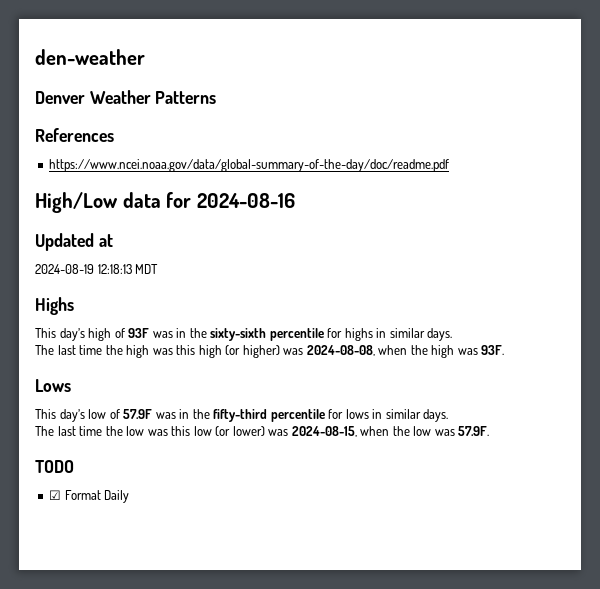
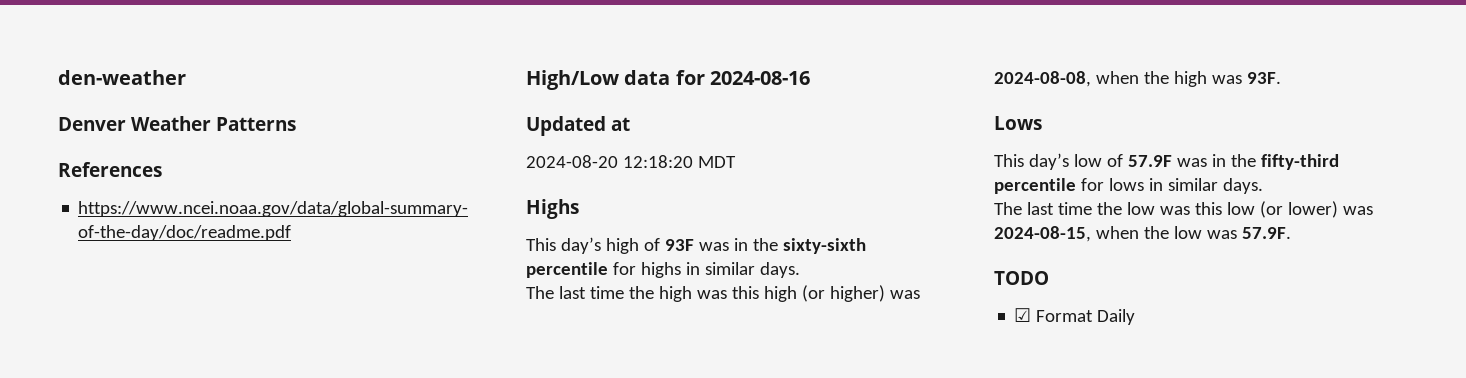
- 2024-08-19 12:18:13 MDT
+ 2024-08-20 12:18:20 MDT

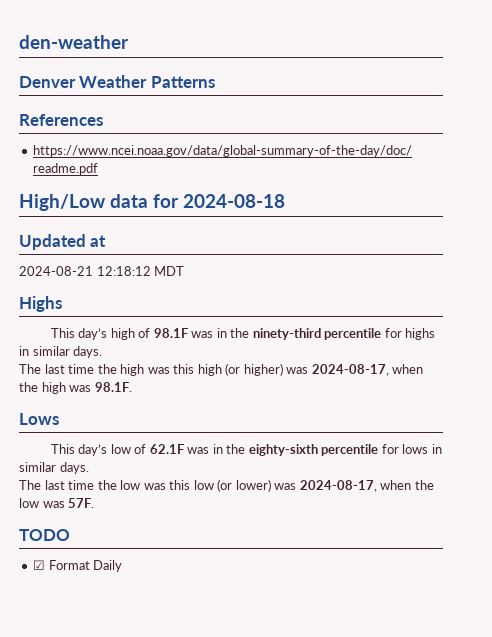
- High/Low data for 2024-08-16
+ High/Low data for 2024-08-18
- 2024-08-20 12:18:20 MDT
+ 2024-08-21 12:18:12 MDT
- This day’s high of 93F was in the sixty-sixth percentile for highs in similar days.
+ This day’s high of 98.1F was in the ninety-third percentile for highs in similar days.
- The last time the high was this high (or higher) was 2024-08-08, when the high was 93F.
+ The last time the high was this high (or higher) was 2024-08-17, when the high was 98.1F.
- This day’s low of 57.9F was in the fifty-third percentile for lows in similar days.
+ This day’s low of 62.1F was in the eighty-sixth percentile for lows in similar days.
- The last time the low was this low (or lower) was 2024-08-15, when the low was 57.9F.
+ The last time the low was this low (or lower) was 2024-08-17, when the low was 57F.

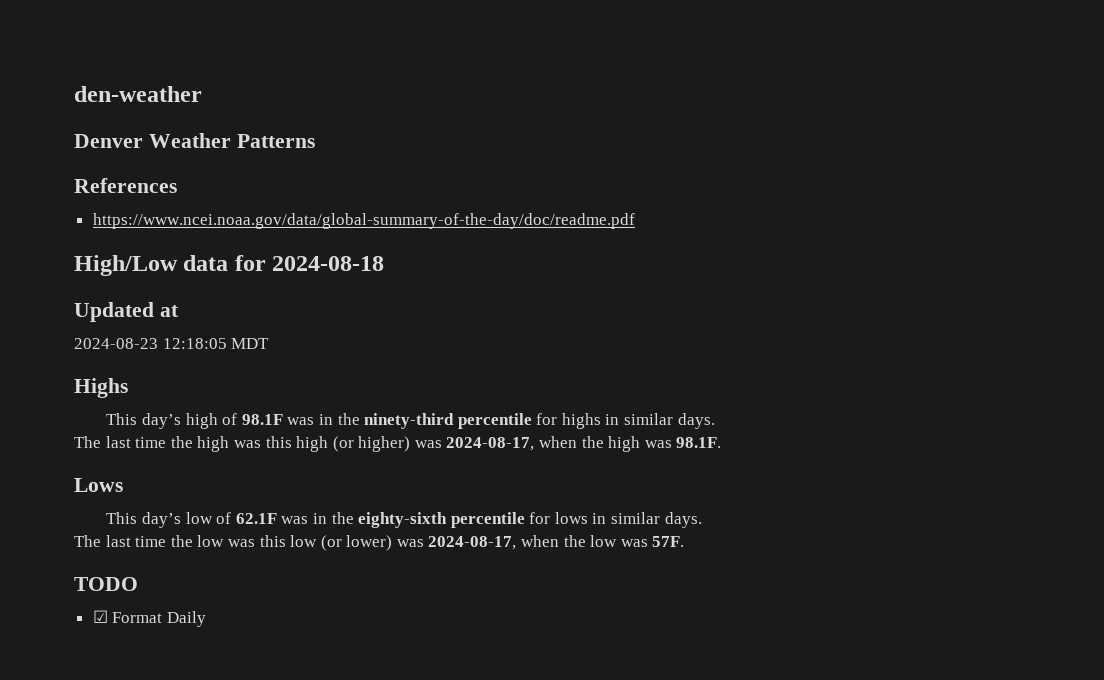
- 2024-08-21 12:18:12 MDT
+ 2024-08-23 12:18:05 MDT

